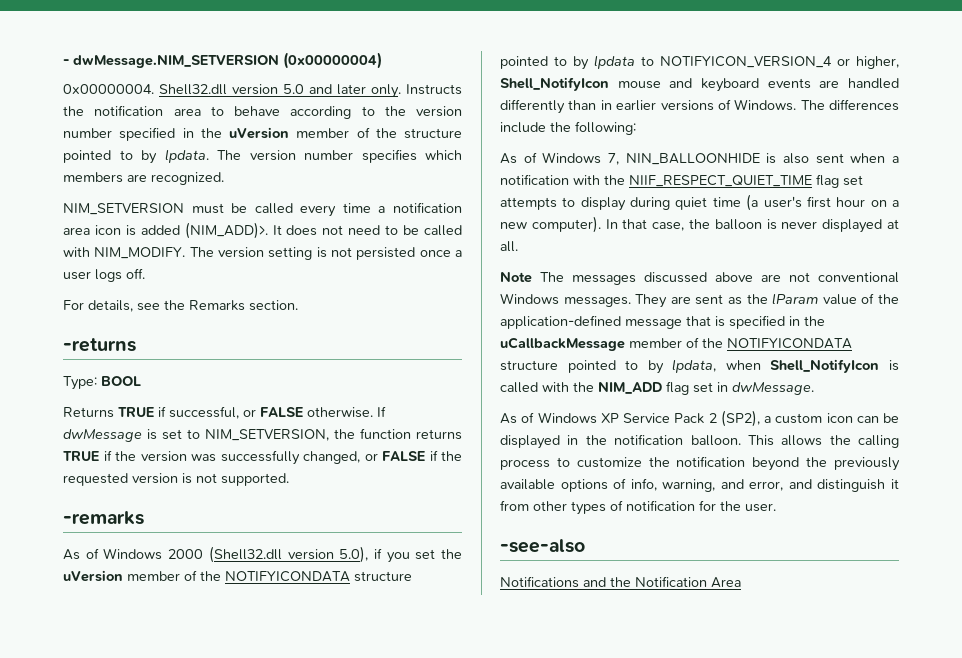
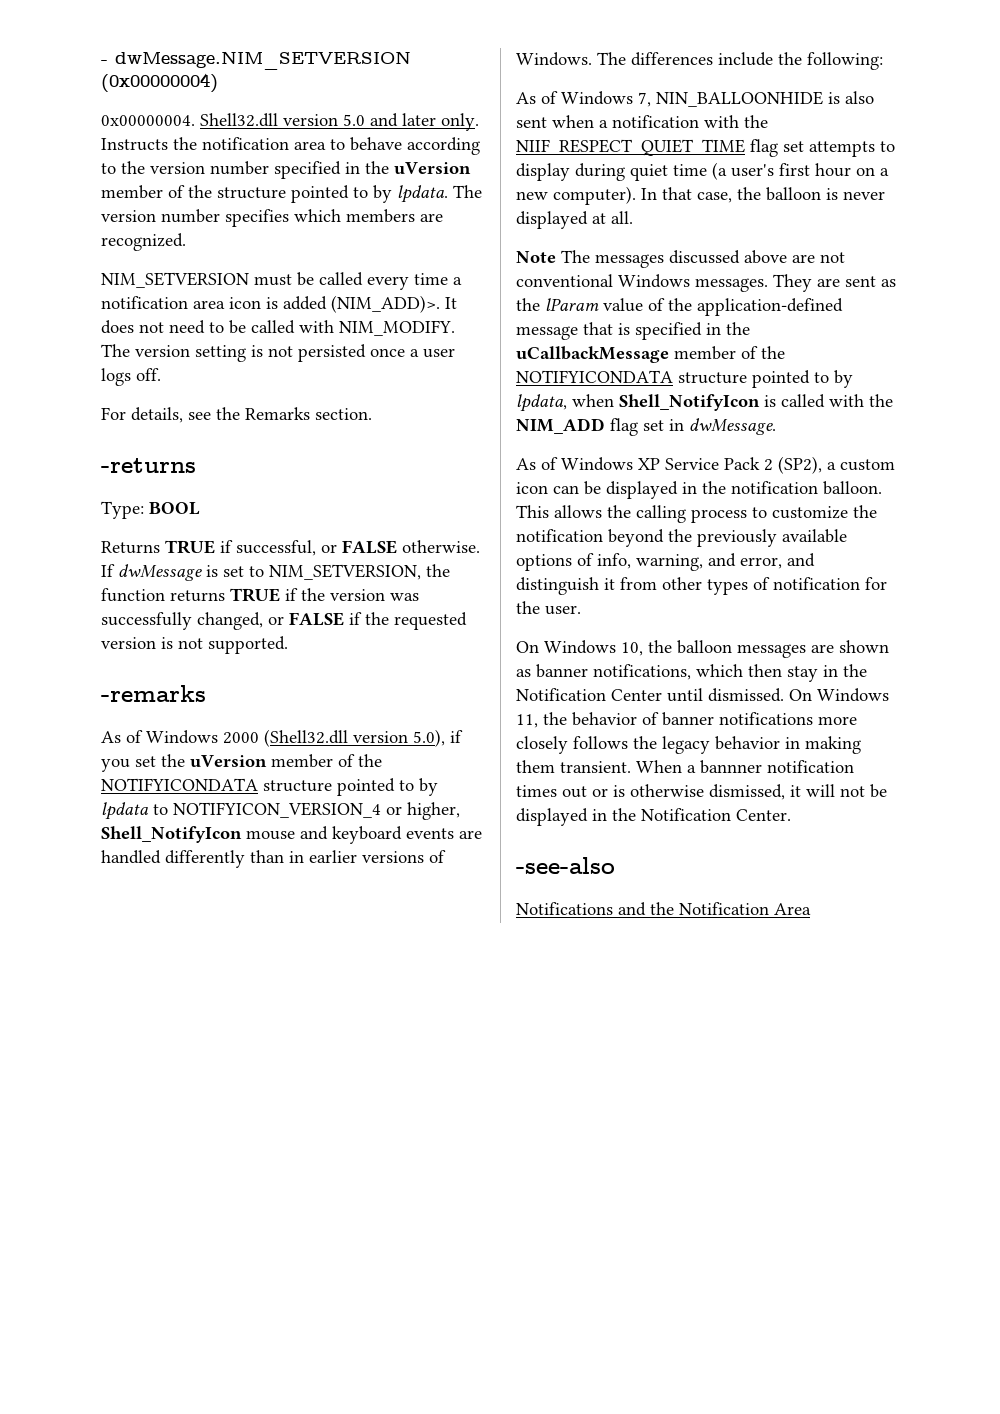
+ On Windows 10, the balloon messages are shown as banner notifications, which then stay in the Notification Center until dismissed. On Windows 11, the behavior of banner notifications more closely follows the legacy behavior in making them transient. When a bannner notification times out or is otherwise dismissed, it will not be displayed in the Notification Center.

